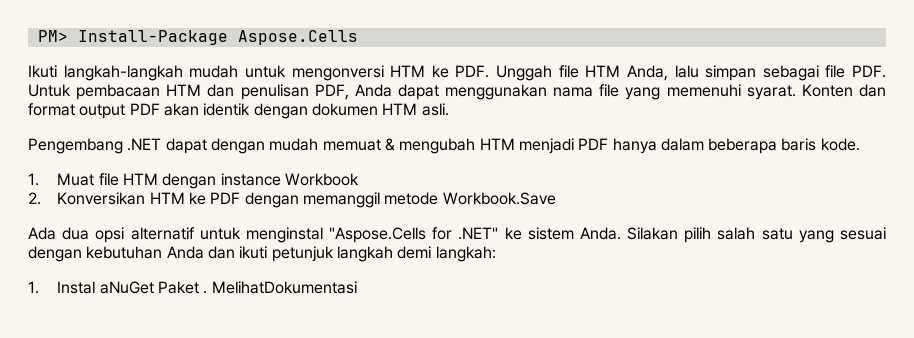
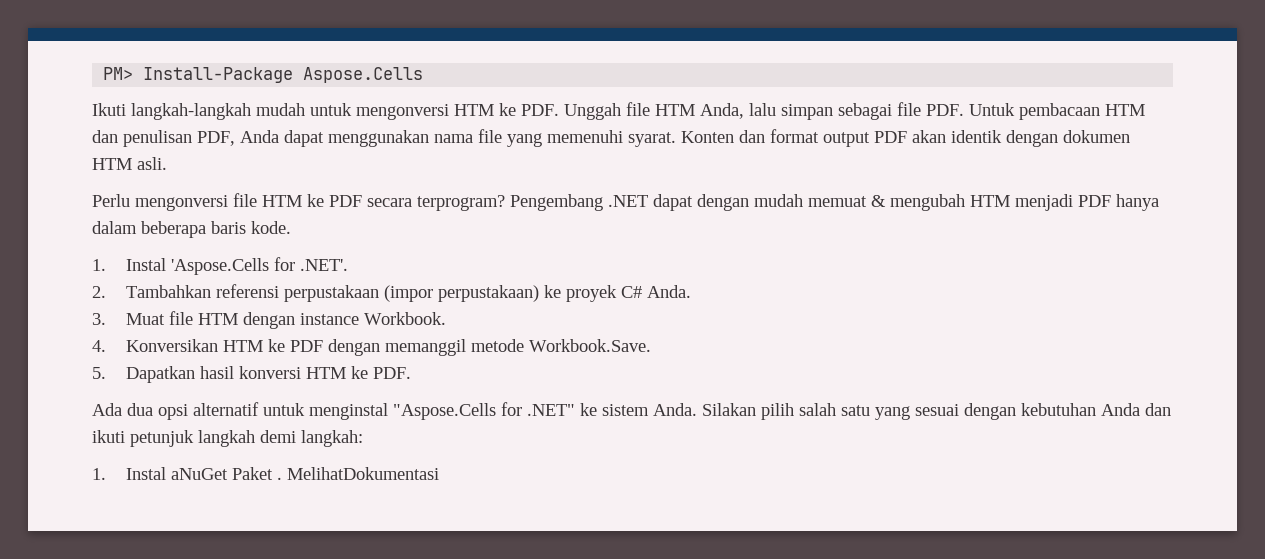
+ Perlu mengonversi file HTM ke PDF secara terprogram?
- 1. Muat file HTM dengan instance Workbook
- 2. Konversikan HTM ke PDF dengan memanggil metode Workbook.Save
+ 1. Instal 'Aspose.Cells for .NET'.
+ 2. Tambahkan referensi perpustakaan (impor perpustakaan) ke proyek C# Anda.
+ 3. Muat file HTM dengan instance Workbook.
+ 4. Konversikan HTM ke PDF dengan memanggil metode Workbook.Save.
+ 5. Dapatkan hasil konversi HTM ke PDF.

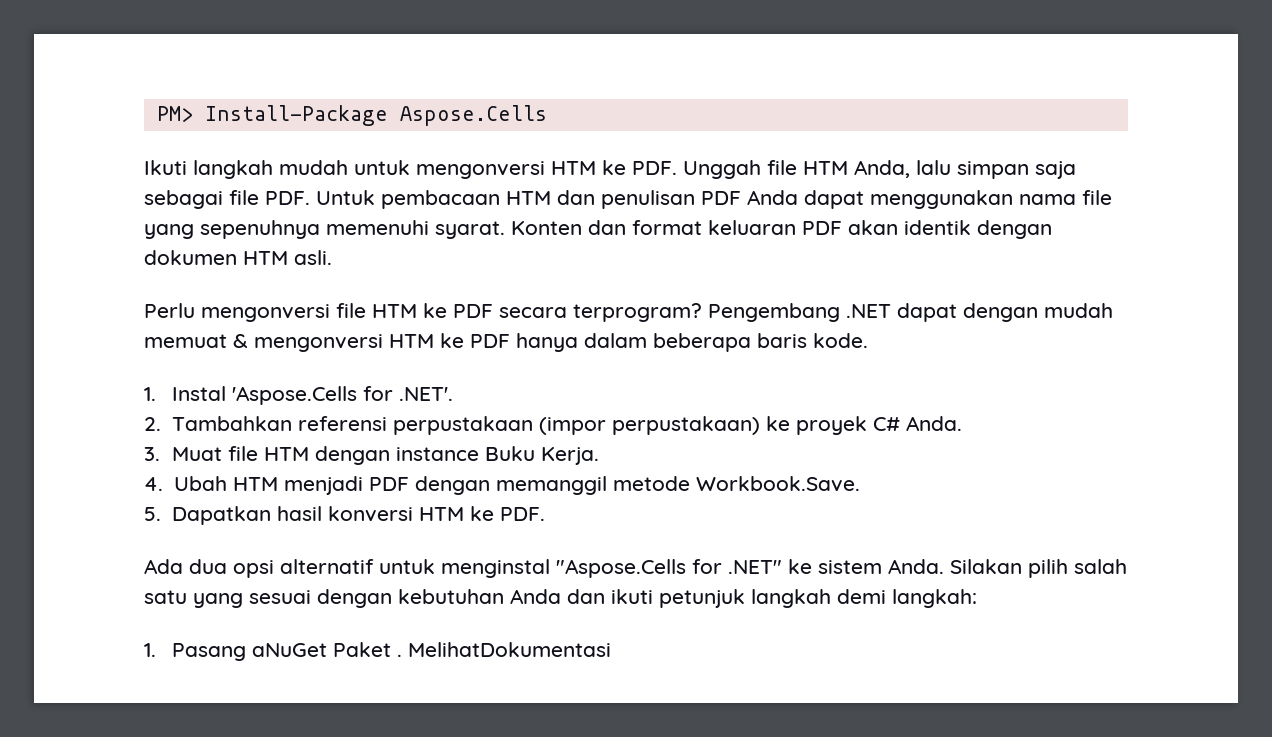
- Ikuti langkah-langkah mudah untuk mengonversi HTM ke PDF. Unggah file HTM Anda, lalu simpan sebagai file PDF. Untuk pembacaan HTM dan penulisan PDF, Anda dapat menggunakan nama file yang memenuhi syarat.
+ Ikuti langkah mudah untuk mengonversi HTM ke PDF. Unggah file HTM Anda, lalu simpan saja sebagai file PDF. Untuk pembacaan HTM dan penulisan PDF Anda dapat menggunakan nama file yang sepenuhnya memenuhi syarat.
- Konten dan format output PDF akan identik dengan dokumen HTM asli.
+ Konten dan format keluaran PDF akan identik dengan dokumen HTM asli.
- Pengembang .NET dapat dengan mudah memuat & mengubah HTM menjadi PDF hanya dalam beberapa baris kode.
+ Pengembang .NET dapat dengan mudah memuat & mengonversi HTM ke PDF hanya dalam beberapa baris kode.
- 3. Muat file HTM dengan instance Workbook.
+ 3. Muat file HTM dengan instance Buku Kerja.
- 4. Konversikan HTM ke PDF dengan memanggil metode Workbook.Save.
+ 4. Ubah HTM menjadi PDF dengan memanggil metode Workbook.Save.
- 1. Instal aNuGet Paket .
+ 1. Pasang aNuGet Paket .

